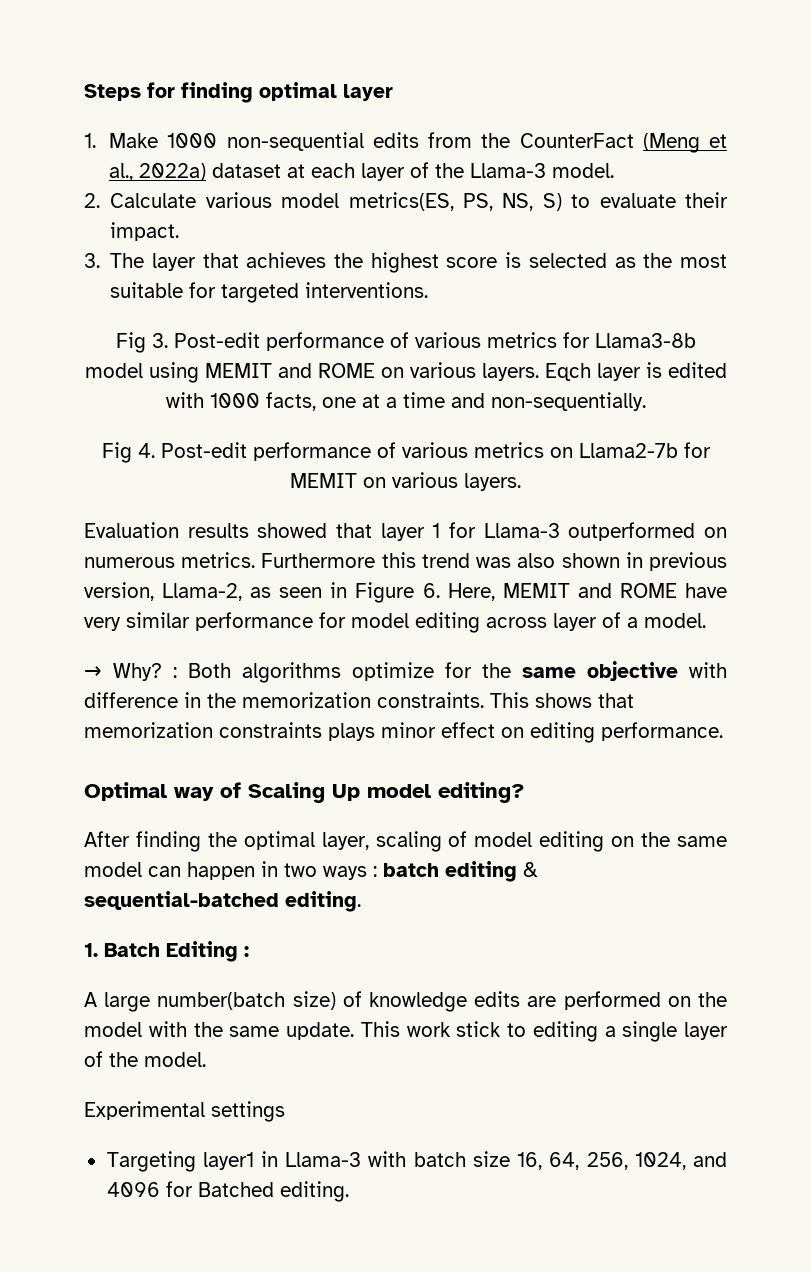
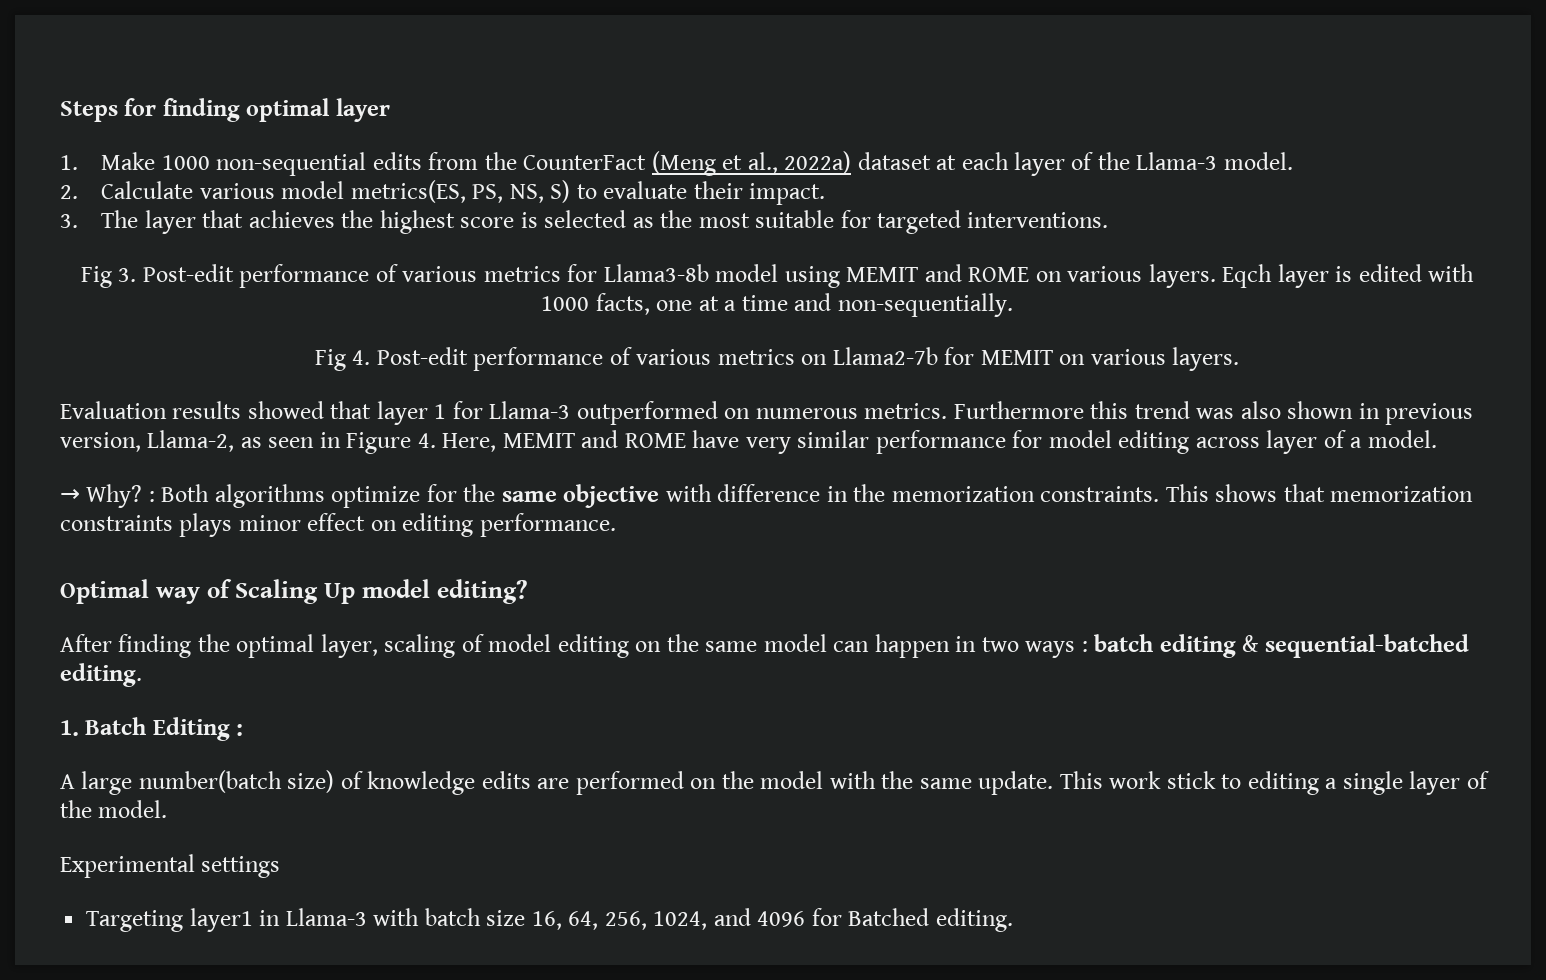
- Furthermore this trend was also shown in previous version, Llama-2, as seen in Figure 6. Here, MEMIT and ROME have very similar performance for model editing across layer of a model.
+ Furthermore this trend was also shown in previous version, Llama-2, as seen in Figure 4. Here, MEMIT and ROME have very similar performance for model editing across layer of a model.

